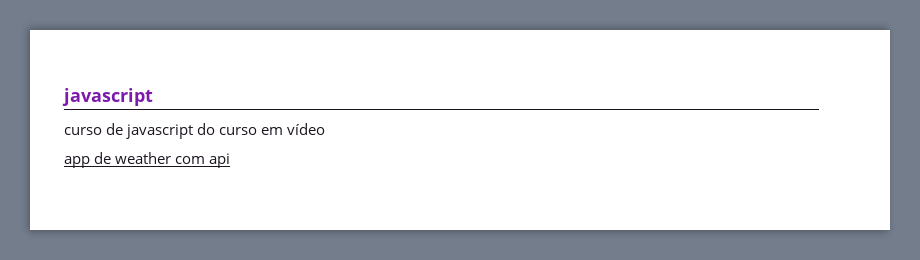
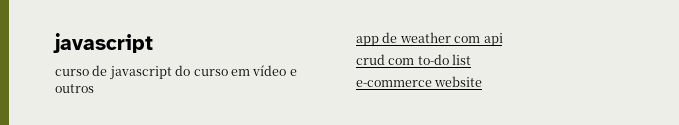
- curso de javascript do curso em vídeo
+ curso de javascript do curso em vídeo e outros
+ crud com to-do list
+ e-commerce website

